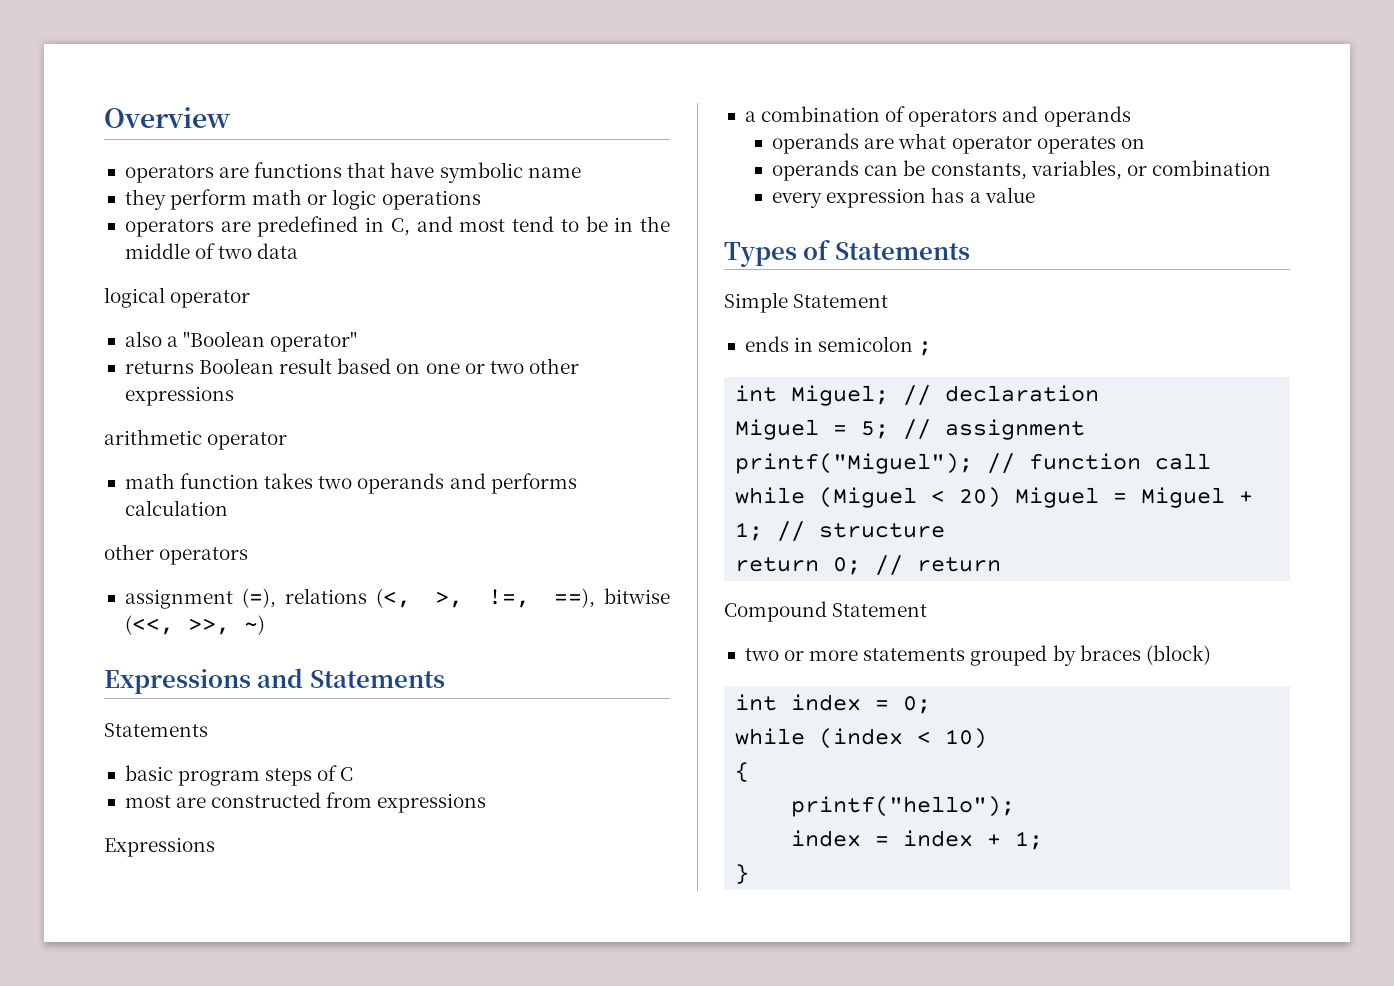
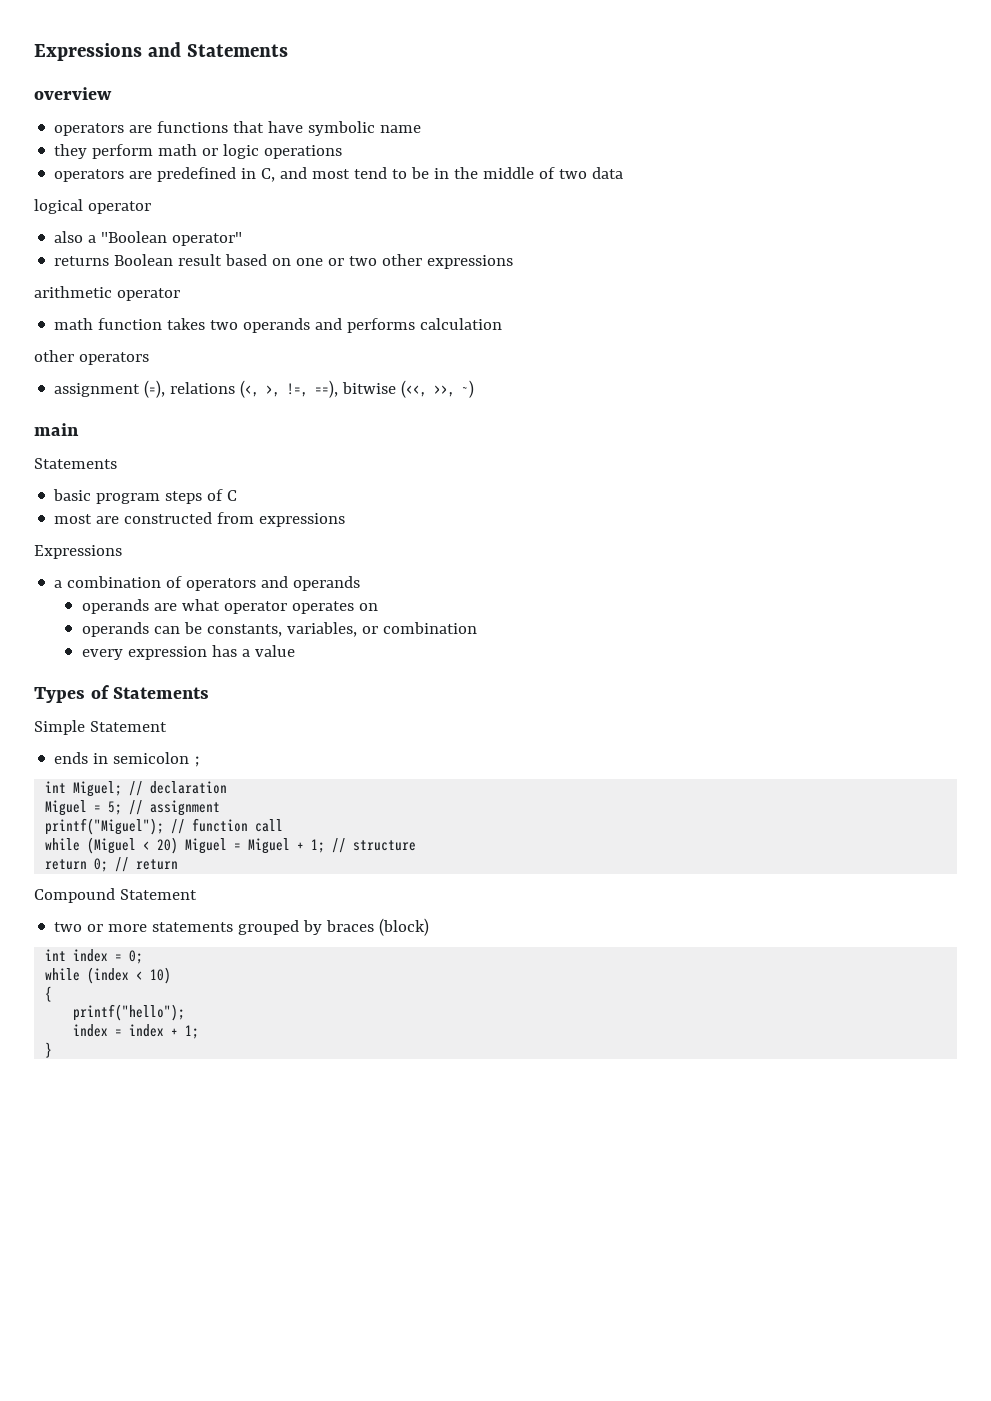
- Overview
+ Expressions and Statements
+ overview
- Expressions and Statements
+ main

